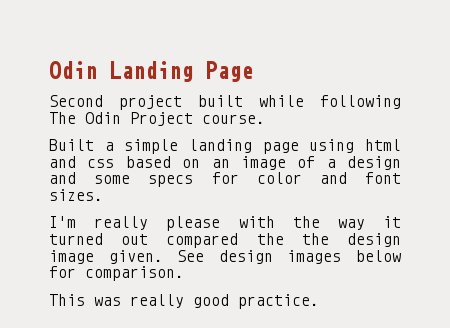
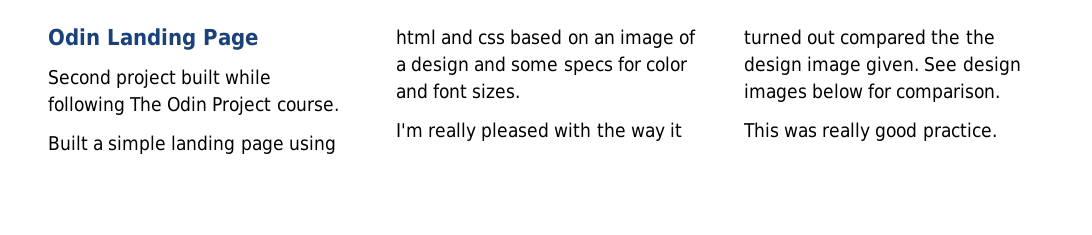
- I'm really please with the way it turned out compared the the design image given.
+ I'm really pleased with the way it turned out compared the the design image given.

